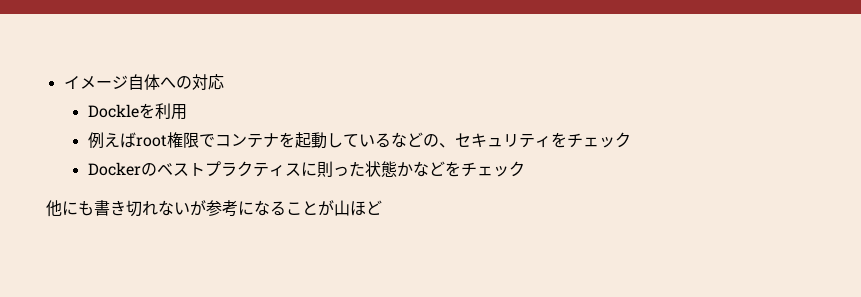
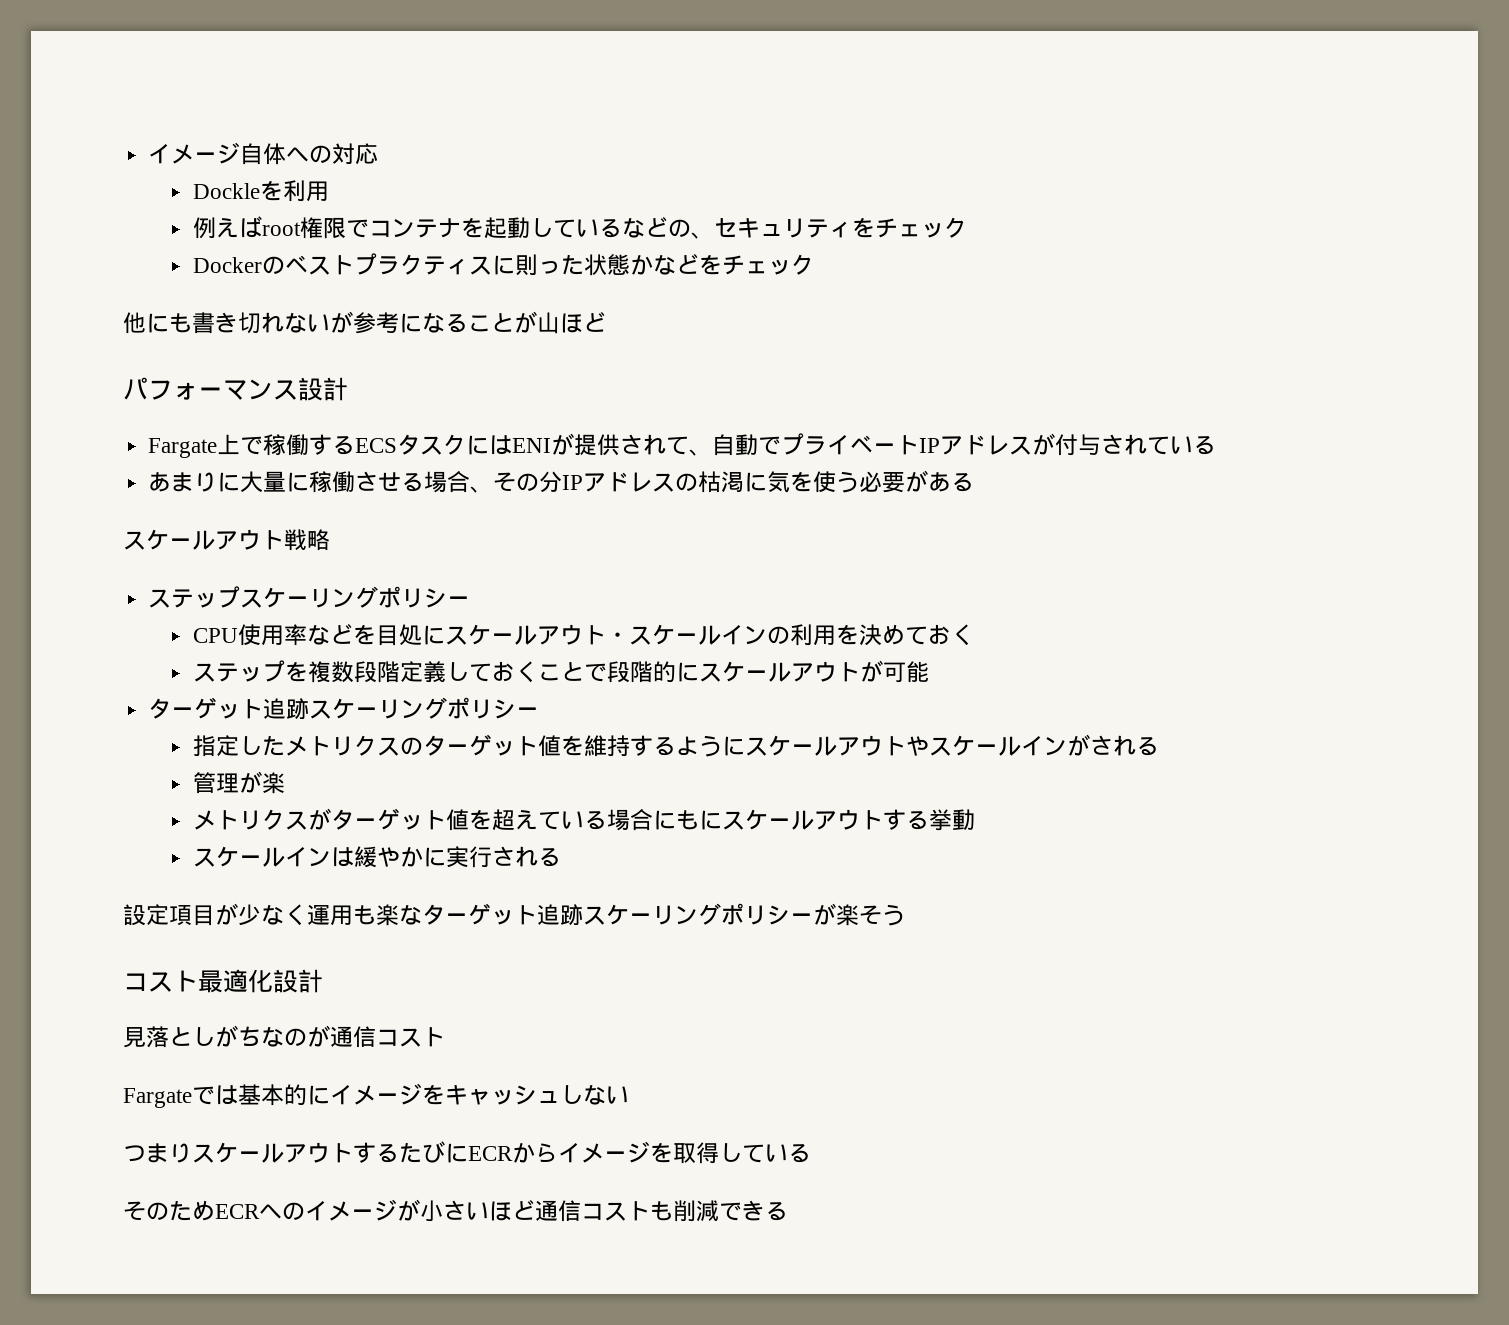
+ パフォーマンス設計
+ Fargate上で稼働するECSタスクにはENIが提供されて、自動でプライベートIPアドレスが付与されている
+ あまりに大量に稼働させる場合、その分IPアドレスの枯渇に気を使う必要がある
+ スケールアウト戦略
+ ステップスケーリングポリシー
+ CPU使用率などを目処にスケールアウト・スケールインの利用を決めておく
+ ステップを複数段階定義しておくことで段階的にスケールアウトが可能
+ ターゲット追跡スケーリングポリシー
+ 指定したメトリクスのターゲット値を維持するようにスケールアウトやスケールインがされる
+ 管理が楽
+ メトリクスがターゲット値を超えている場合にもにスケールアウトする挙動
+ スケールインは緩やかに実行される
+ 設定項目が少なく運用も楽なターゲット追跡スケーリングポリシーが楽そう
+ コスト最適化設計
+ 見落としがちなのが通信コスト
+ Fargateでは基本的にイメージをキャッシュしない
+ つまりスケールアウトするたびにECRからイメージを取得している
+ そのためECRへのイメージが小さいほど通信コストも削減できる

